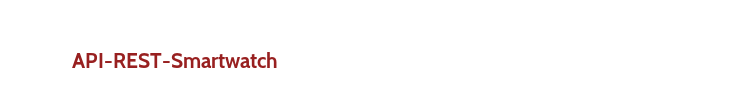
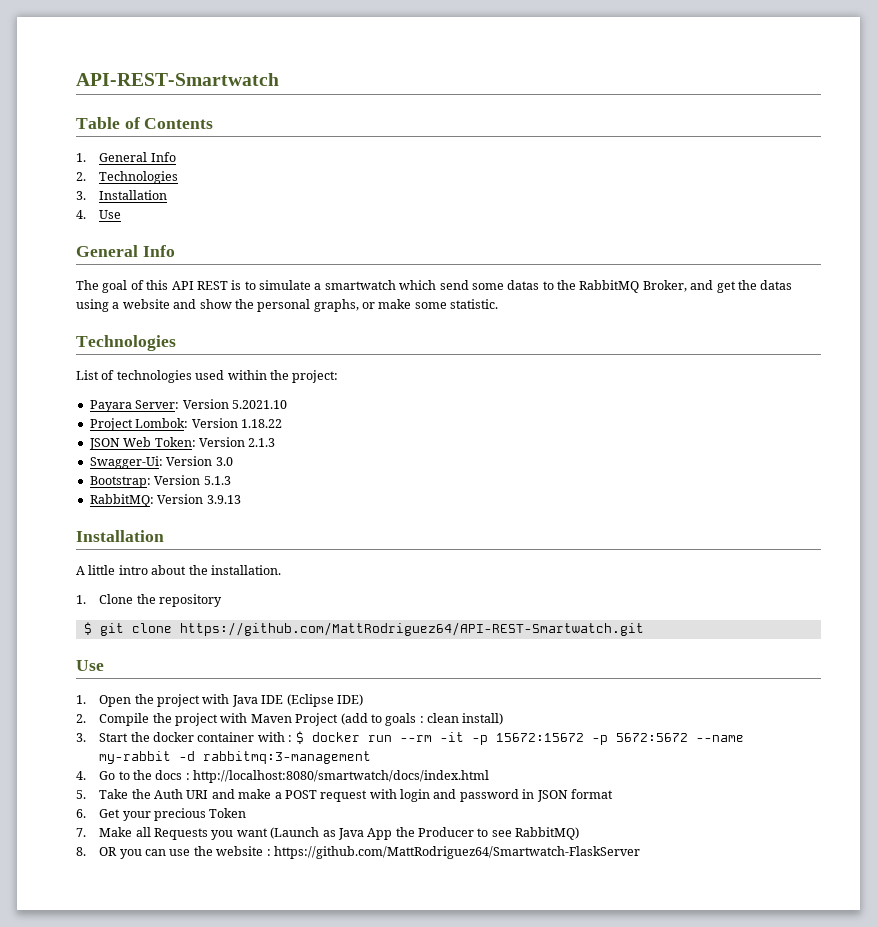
+ Table of Contents
+ 1. General Info
+ 2. Technologies
+ 3. Installation
+ 4. Use
+ General Info
+ The goal of this API REST is to simulate a smartwatch which send some datas to the RabbitMQ Broker, and get the datas using a website and show the personal graphs, or make some statistic.
+ Technologies
+ List of technologies used within the project:
+ Payara Server: Version 5.2021.10
+ Project Lombok: Version 1.18.22
+ JSON Web Token: Version 2.1.3
+ Swagger-Ui: Version 3.0
+ Bootstrap: Version 5.1.3
+ RabbitMQ: Version 3.9.13
+ Installation
+ A little intro about the installation.
+ 1. Clone the repository
+ $ git clone https://github.com/MattRodriguez64/API-REST-Smartwatch.git
+ Use
+ 1. Open the project with Java IDE (Eclipse IDE)
+ 2. Compile the project with Maven Project (add to goals : clean install)
+ 3. Start the docker container with : $ docker run --rm -it -p 15672:15672 -p 5672:5672 --name my-rabbit -d rabbitmq:3-management
+ 4. Go to the docs : http://localhost:8080/smartwatch/docs/index.html
+ 5. Take the Auth URI and make a POST request with login and password in JSON format
+ 6. Get your precious Token
+ 7. Make all Requests you want (Launch as Java App the Producer to see RabbitMQ)
+ 8. OR you can use the website : https://github.com/MattRodriguez64/Smartwatch-FlaskServer

